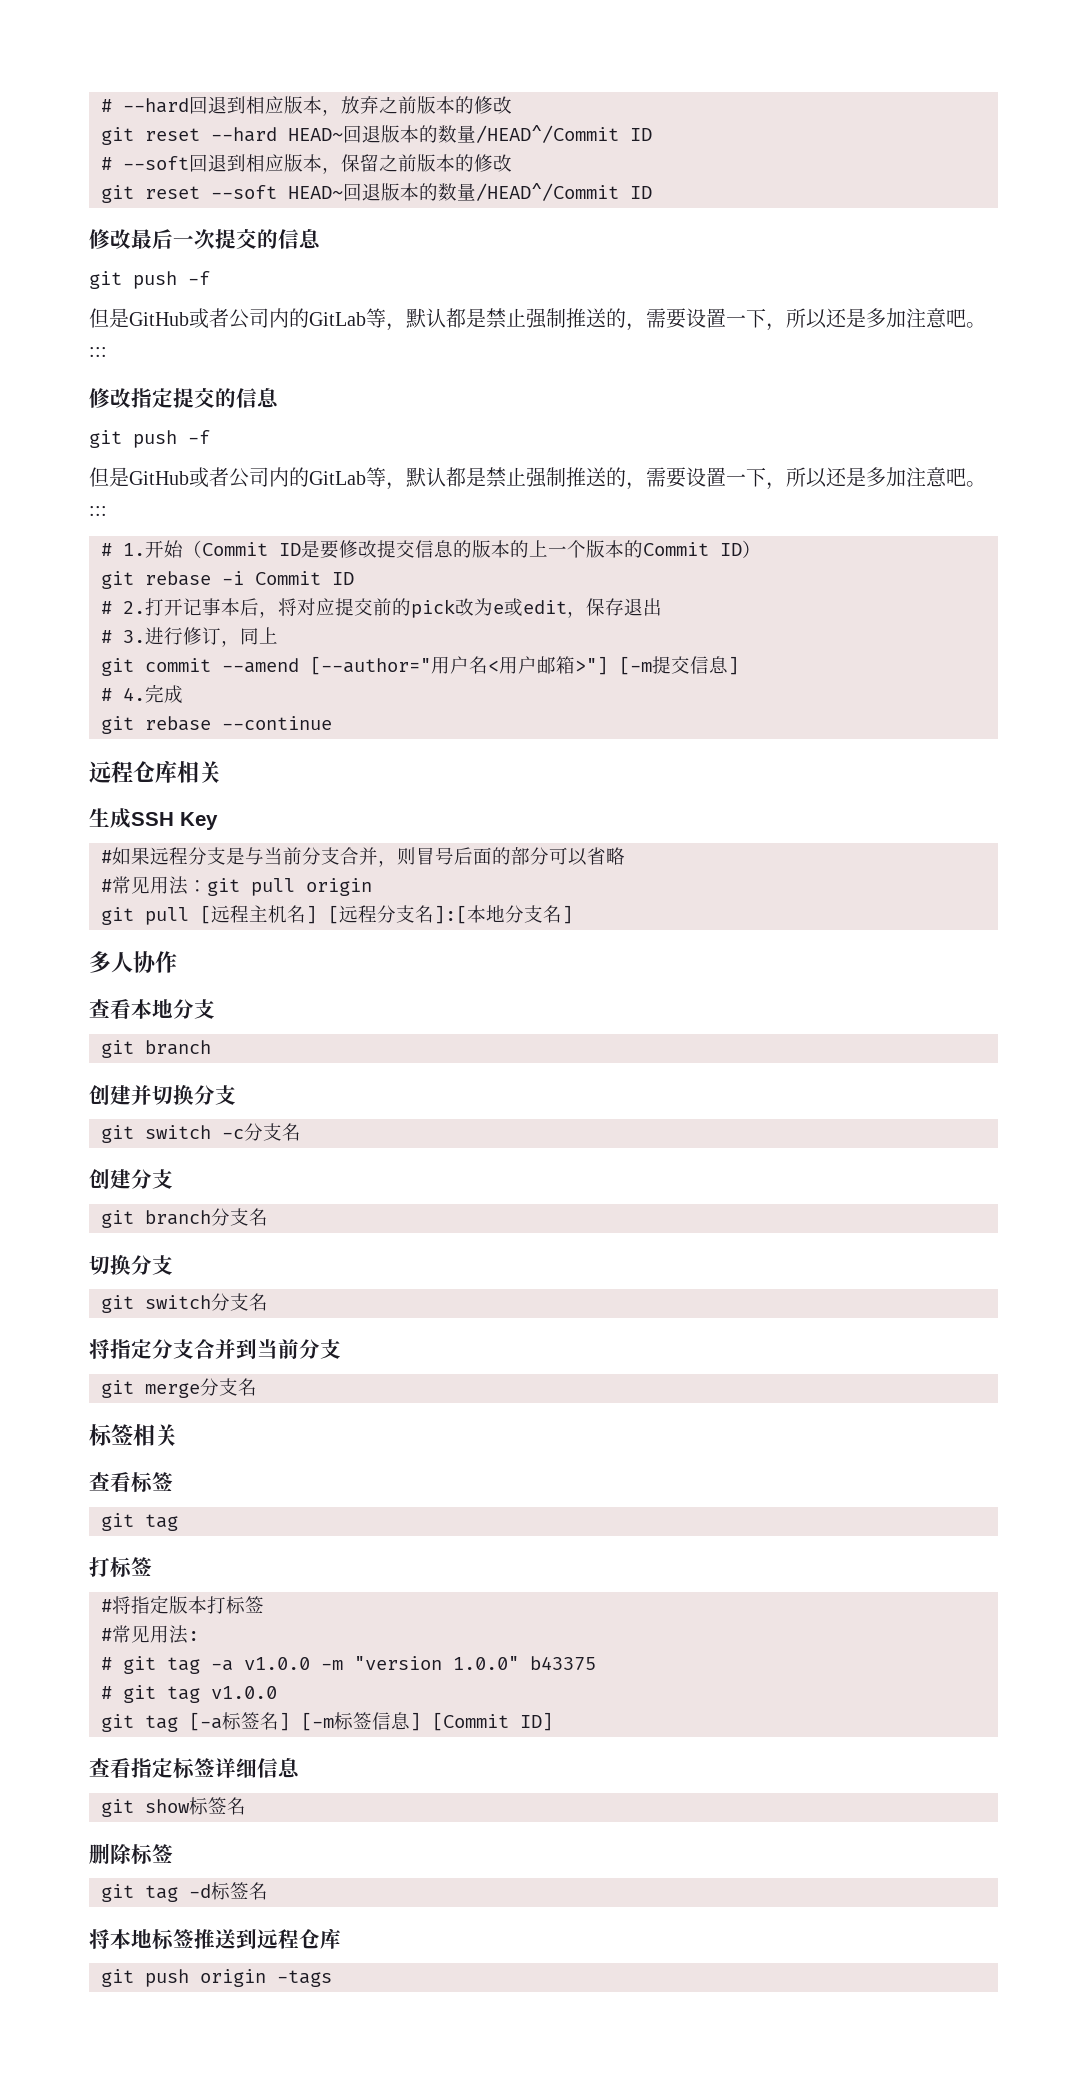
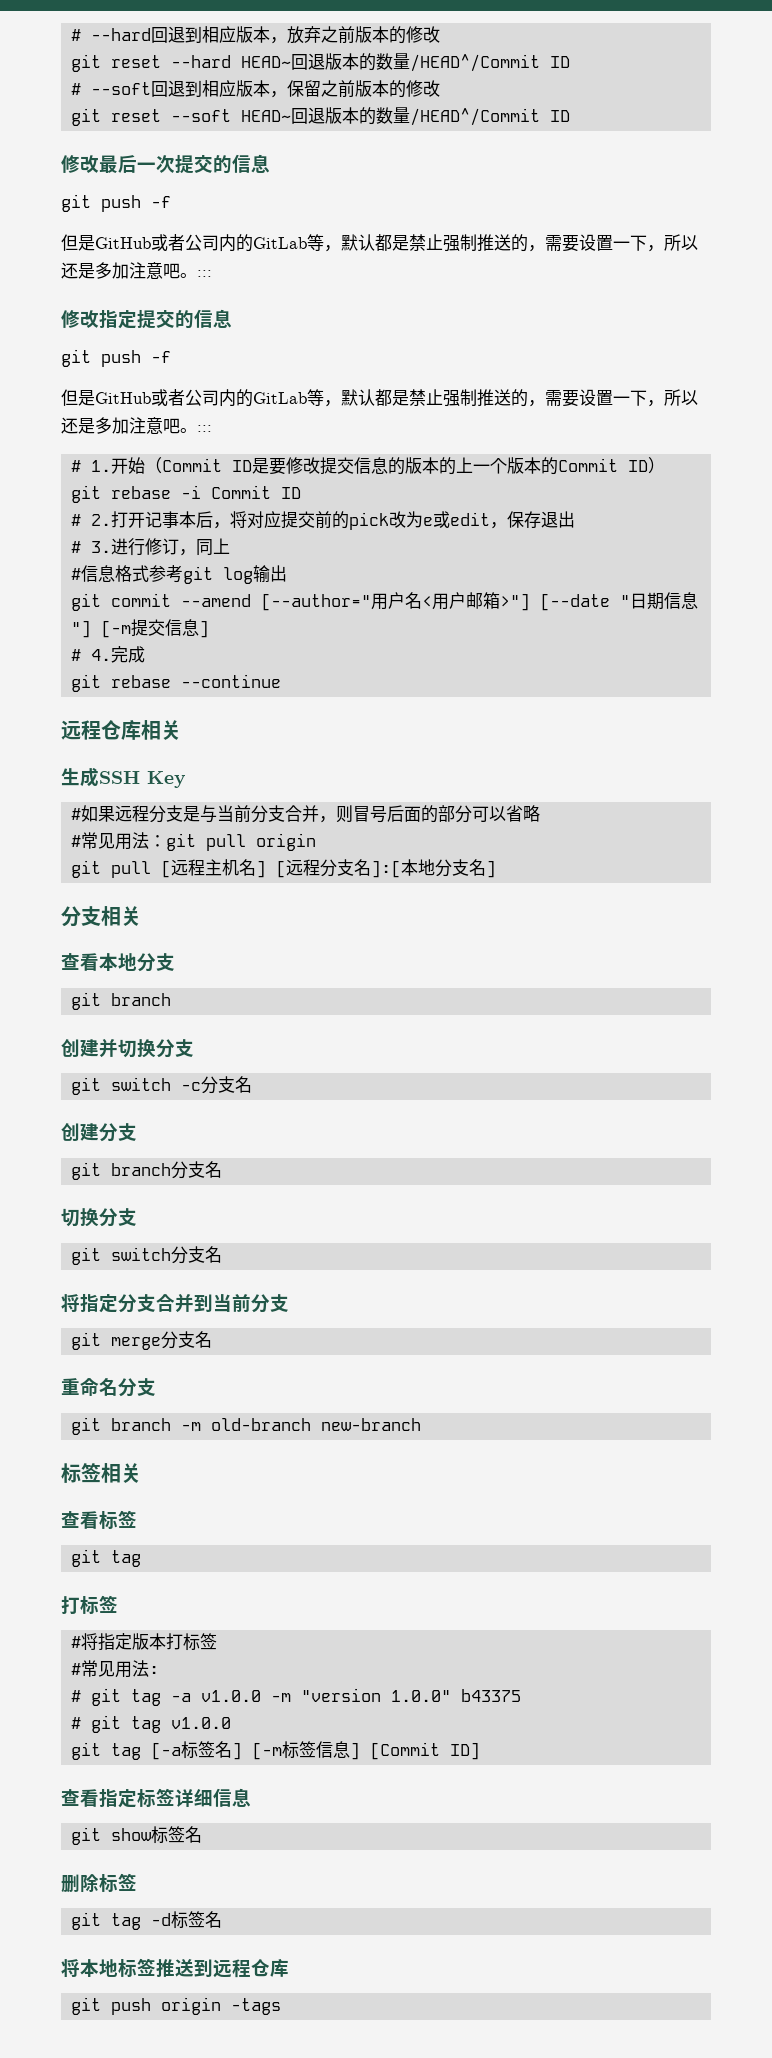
+ #信息格式参考git log输出
- git commit --amend [--author="用户名<用户邮箱>"] [-m提交信息]
+ git commit --amend [--author="用户名<用户邮箱>"] [--date "日期信息"] [-m提交信息]
- 多人协作
+ 分支相关
+ 重命名分支
+ git branch -m old-branch new-branch

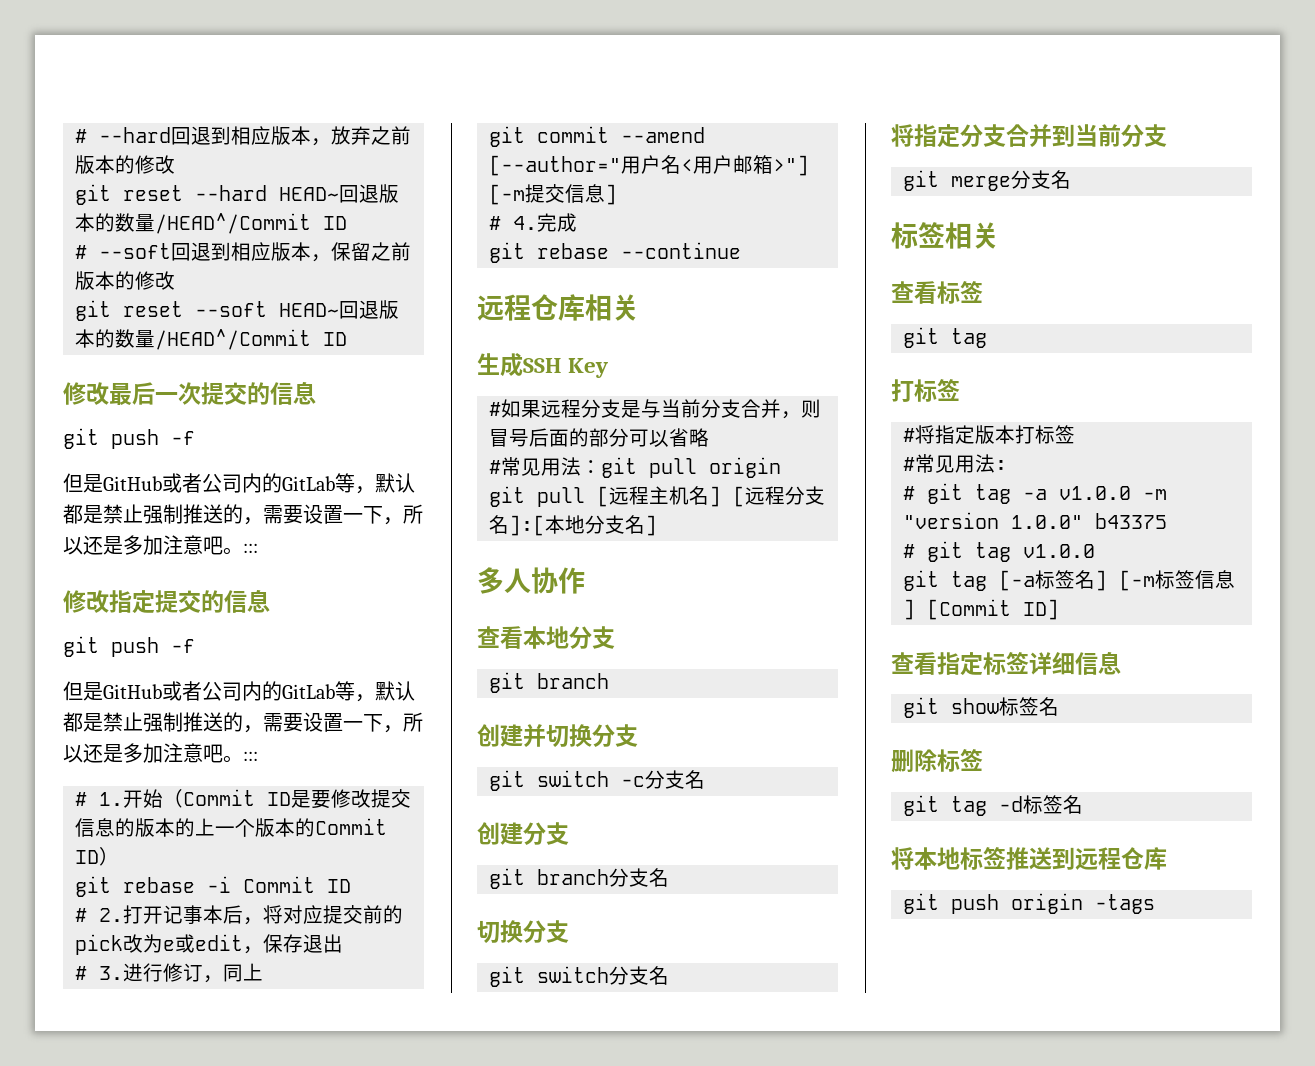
- #信息格式参考git log输出
- git commit --amend [--author="用户名<用户邮箱>"] [--date "日期信息"] [-m提交信息]
+ git commit --amend [--author="用户名<用户邮箱>"] [-m提交信息]
- 分支相关
+ 多人协作
- 重命名分支
- git branch -m old-branch new-branch

